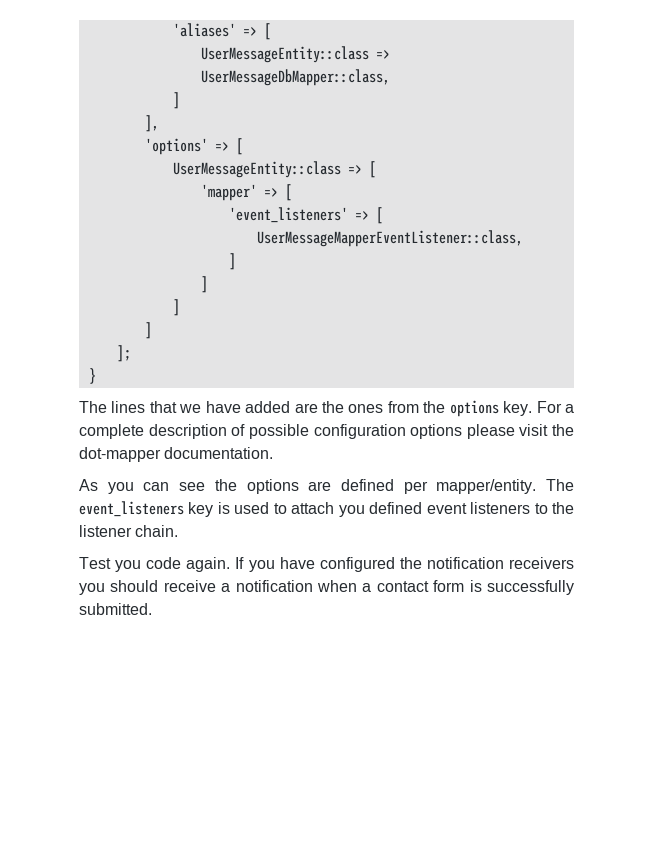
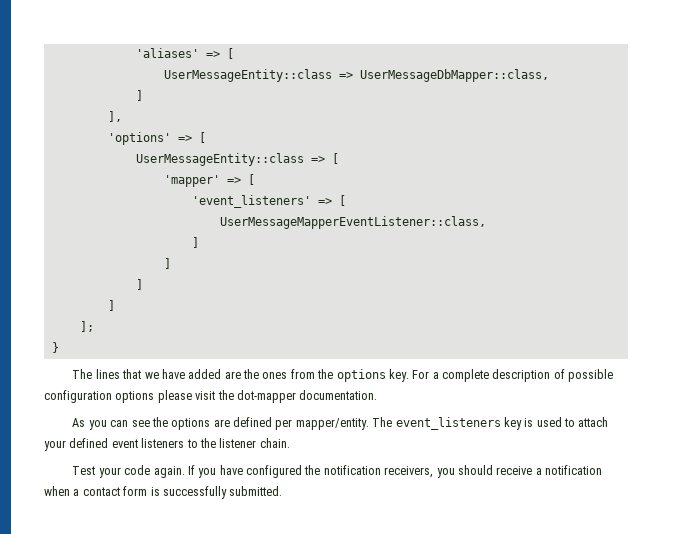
- The event_listeners key is used to attach you defined event listeners to the listener chain.
+ The event_listeners key is used to attach your defined event listeners to the listener chain.
- Test you code again.
+ Test your code again.
- If you have configured the notification receivers you should receive a notification when a contact form is successfully submitted.
+ If you have configured the notification receivers, you should receive a notification when a contact form is successfully submitted.

